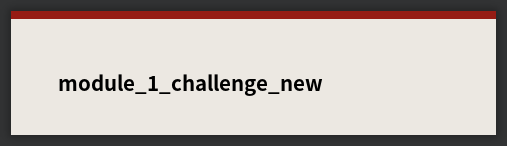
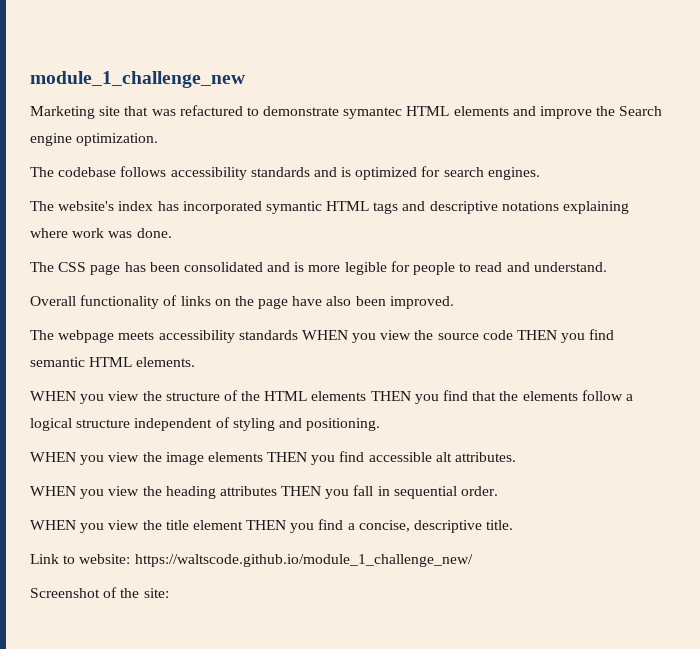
+ Marketing site that was refactured to demonstrate symantec HTML elements and improve the Search engine optimization.
+ The codebase follows accessibility standards and is optimized for search engines.
+ The website's index has incorporated symantic HTML tags and descriptive notations explaining where work was done.
+ The CSS page has been consolidated and is more legible for people to read and understand.
+ Overall functionality of links on the page have also been improved.
+ The webpage meets accessibility standards WHEN you view the source code THEN you find semantic HTML elements.
+ WHEN you view the structure of the HTML elements THEN you find that the elements follow a logical structure independent of styling and positioning.
+ WHEN you view the image elements THEN you find accessible alt attributes.
+ WHEN you view the heading attributes THEN you fall in sequential order.
+ WHEN you view the title element THEN you find a concise, descriptive title.
+ Link to website: https://waltscode.github.io/module_1_challenge_new/
+ Screenshot of the site:

